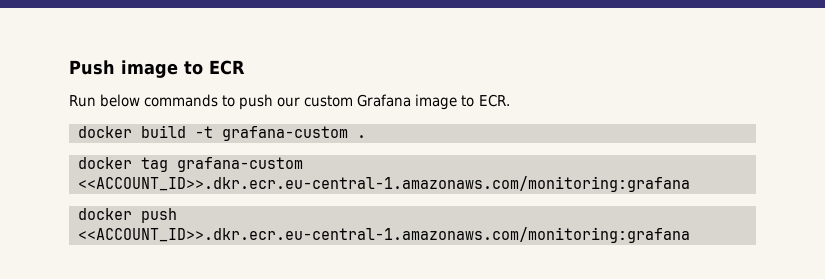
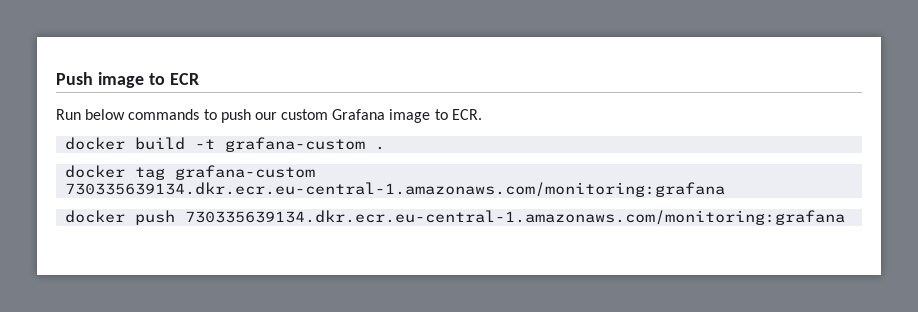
- docker tag grafana-custom <<ACCOUNT_ID>>.dkr.ecr.eu-central-1.amazonaws.com/monitoring:grafana
+ docker tag grafana-custom 730335639134.dkr.ecr.eu-central-1.amazonaws.com/monitoring:grafana
- docker push <<ACCOUNT_ID>>.dkr.ecr.eu-central-1.amazonaws.com/monitoring:grafana
+ docker push 730335639134.dkr.ecr.eu-central-1.amazonaws.com/monitoring:grafana

